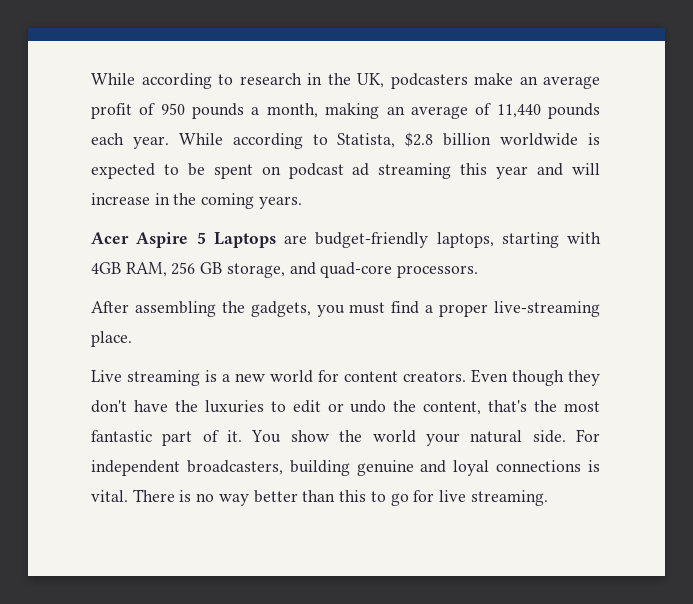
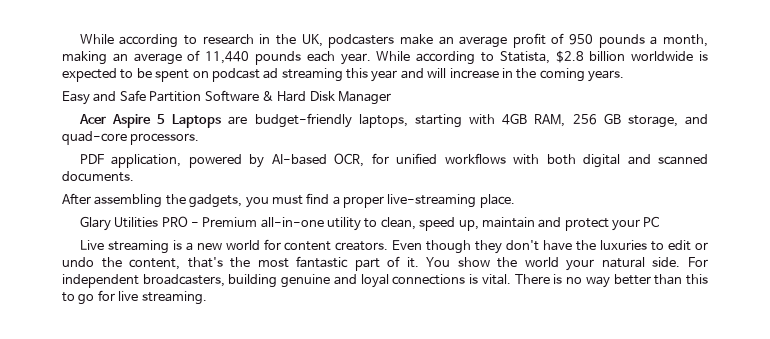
+ Easy and Safe Partition Software & Hard Disk Manager
+ PDF application, powered by AI-based OCR, for unified workflows with both digital and scanned documents.
+ Glary Utilities PRO - Premium all-in-one utility to clean, speed up, maintain and protect your PC

